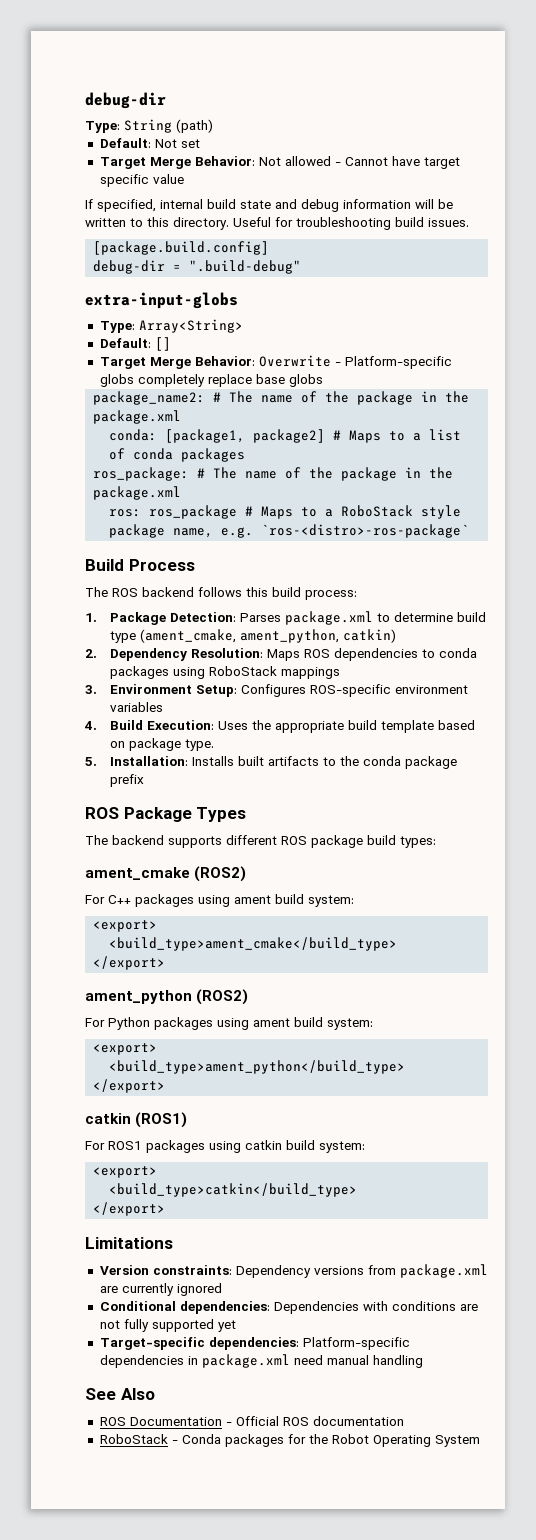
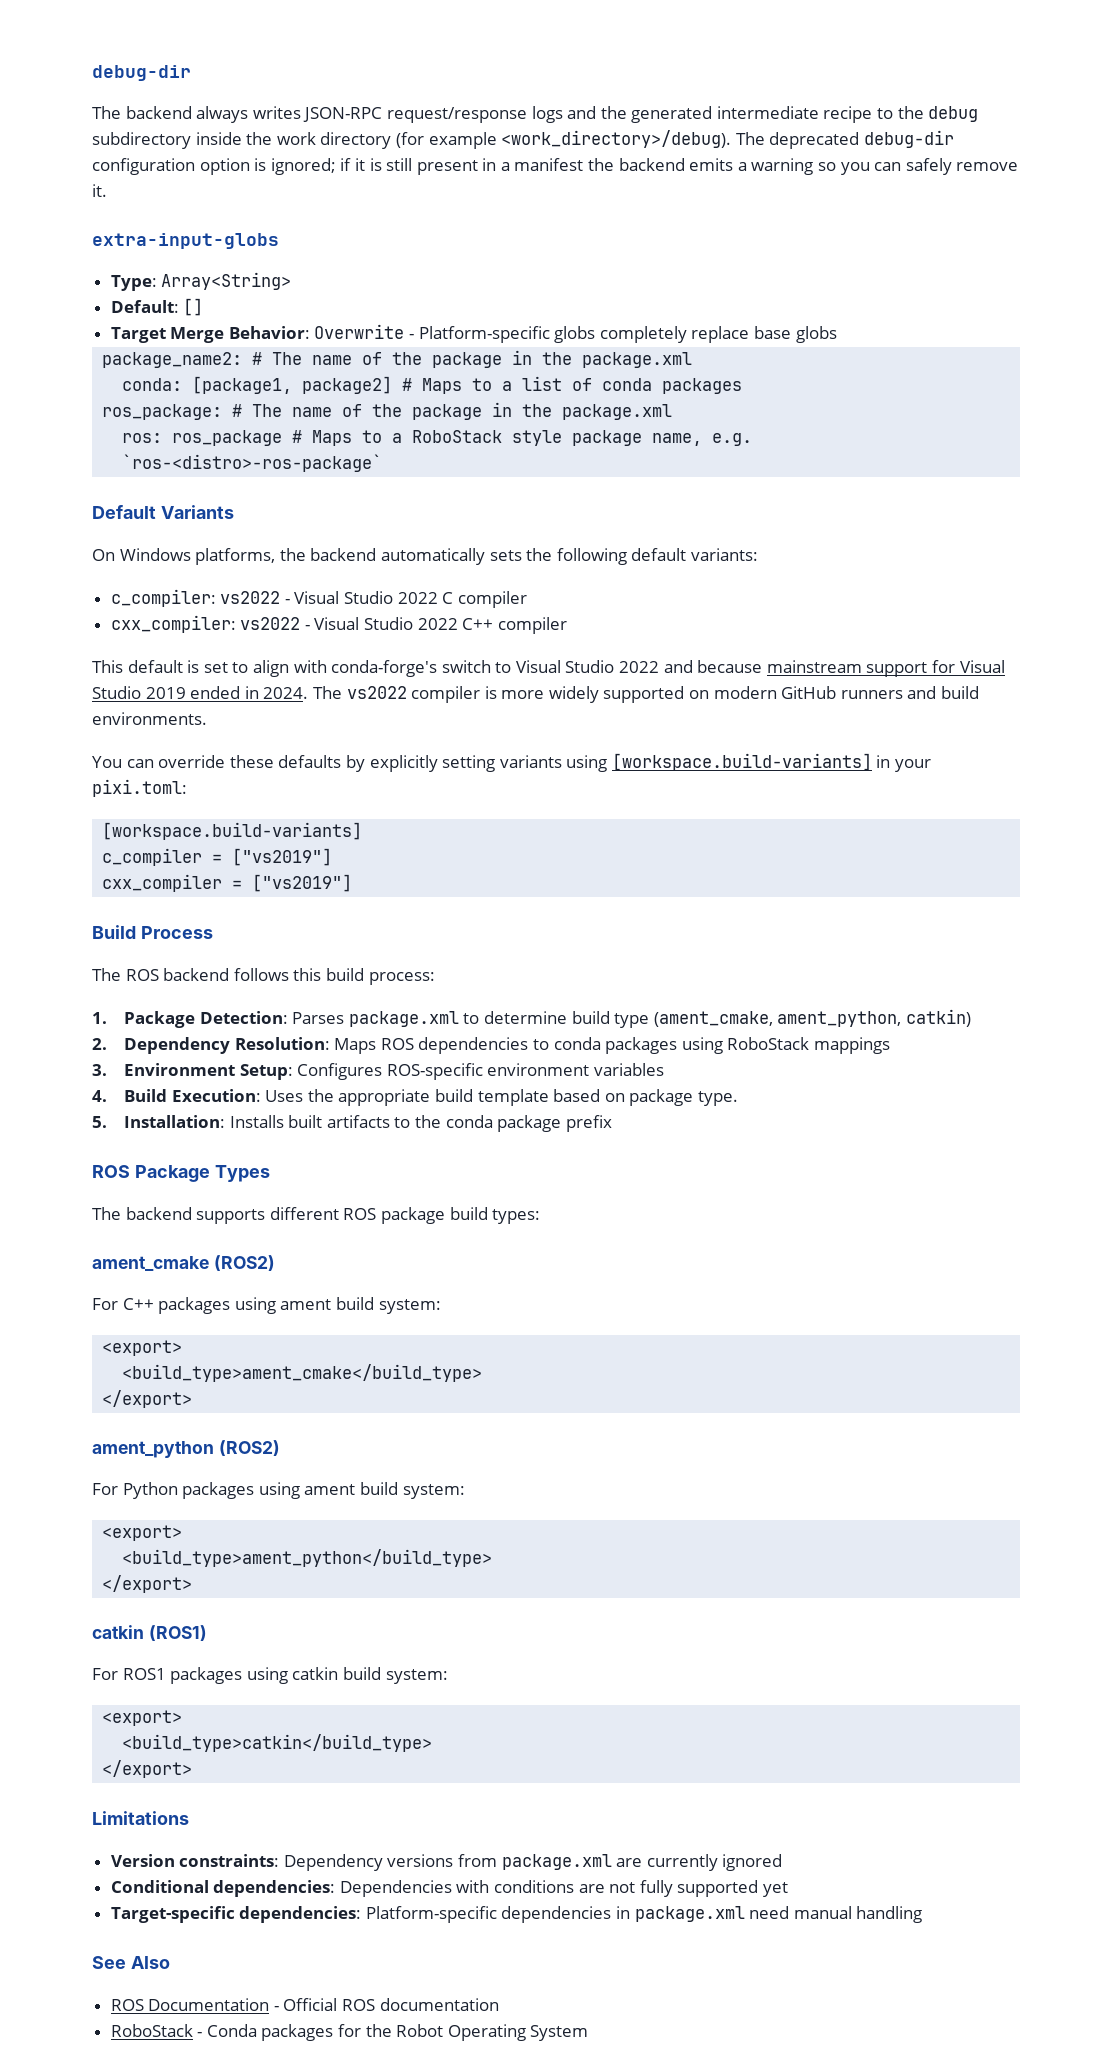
- Type: String (path)
- Default: Not set
- Target Merge Behavior: Not allowed - Cannot have target specific value
- If specified, internal build state and debug information will be written to this directory. Useful for troubleshooting build issues.
- [package.build.config]
- debug-dir = ".build-debug"
+ The backend always writes JSON-RPC request/response logs and the generated intermediate recipe to the debug subdirectory inside the work directory (for example <work_directory>/debug). The deprecated debug-dir configuration option is ignored; if it is still present in a manifest the backend emits a warning so you can safely remove it.
+ Default Variants
+ On Windows platforms, the backend automatically sets the following default variants:
+ c_compiler: vs2022 - Visual Studio 2022 C compiler
+ cxx_compiler: vs2022 - Visual Studio 2022 C++ compiler
+ This default is set to align with conda-forge's switch to Visual Studio 2022 and because mainstream support for Visual Studio 2019 ended in 2024. The vs2022 compiler is more widely supported on modern GitHub runners and build environments.
+ You can override these defaults by explicitly setting variants using [workspace.build-variants] in your pixi.toml:
+ [workspace.build-variants]
+ c_compiler = ["vs2019"]
+ cxx_compiler = ["vs2019"]

